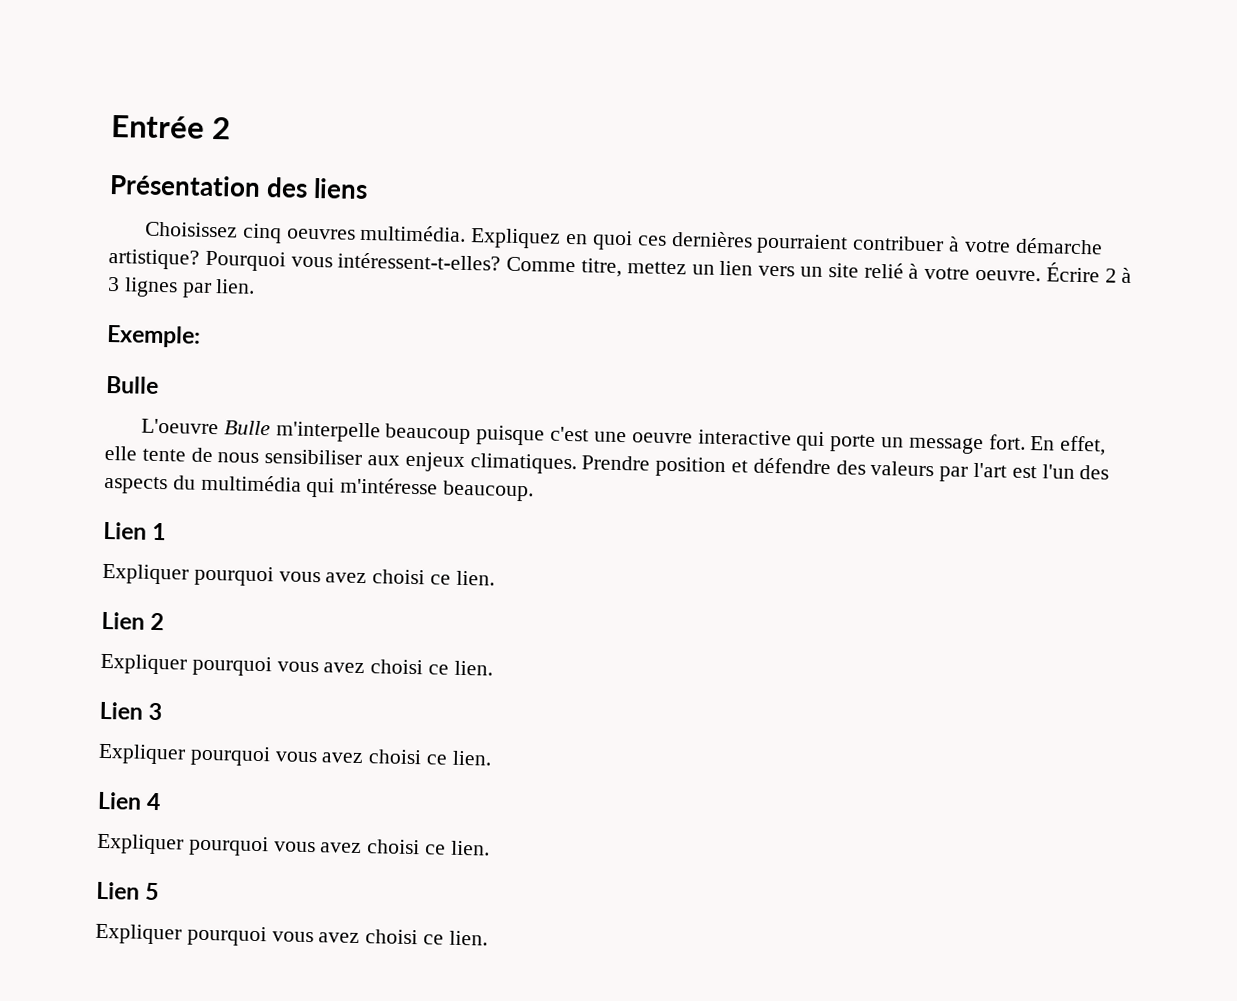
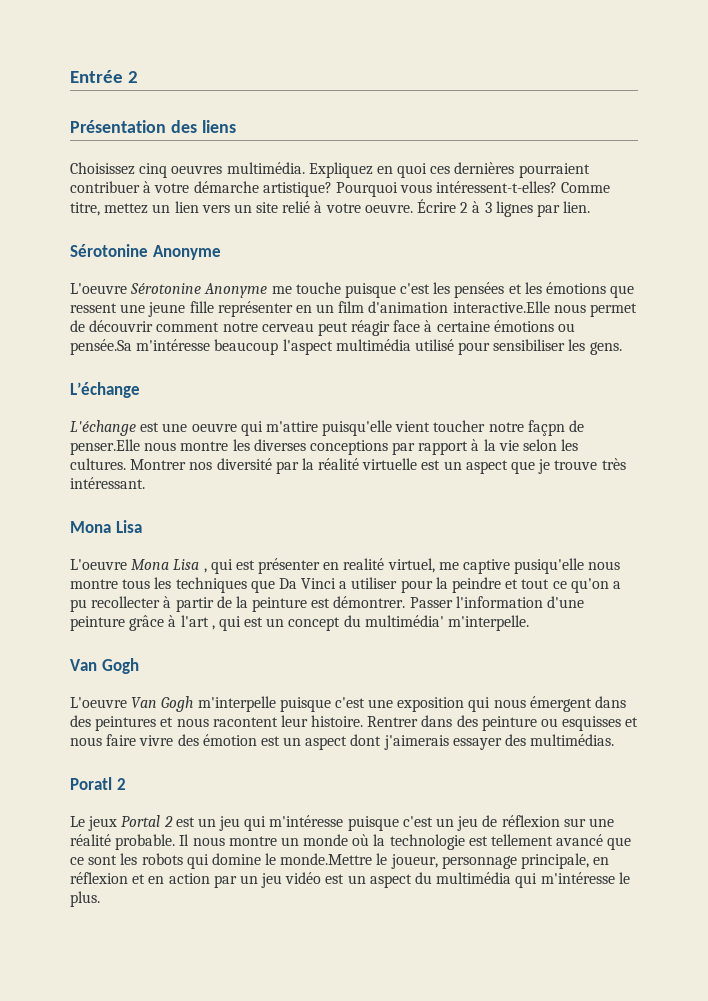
  Écrire 2 à 3 lignes par lien.
- Exemple:
- Bulle
- L'oeuvre Bulle m'interpelle beaucoup puisque c'est une oeuvre interactive qui porte un message fort. En effet, elle tente de nous sensibiliser aux enjeux climatiques. Prendre position et défendre des valeurs par l'art est l'un des aspects du multimédia qui m'intéresse beaucoup.
- Lien 1
- Expliquer pourquoi vous avez choisi ce lien.
- Lien 2
- Expliquer pourquoi vous avez choisi ce lien.
- Lien 3
- Expliquer pourquoi vous avez choisi ce lien.
- Lien 4
- Expliquer pourquoi vous avez choisi ce lien.
- Lien 5
- Expliquer pourquoi vous avez choisi ce lien.
+ Sérotonine Anonyme
+ L'oeuvre Sérotonine Anonyme me touche puisque c'est les pensées et les émotions que ressent une jeune fille représenter en un film d'animation interactive.Elle nous permet de découvrir comment notre cerveau peut réagir face à certaine émotions ou pensée.Sa m'intéresse beaucoup l'aspect multimédia utilisé pour sensibiliser les gens.
+ L’échange
+ L'échange est une oeuvre qui m'attire puisqu'elle vient toucher notre façpn de penser.Elle nous montre les diverses conceptions par rapport à la vie selon les cultures. Montrer nos diversité par la réalité virtuelle est un aspect que je trouve très intéressant.
+ Mona Lisa
+ L'oeuvre Mona Lisa , qui est présenter en realité virtuel, me captive pusiqu'elle nous montre tous les techniques que Da Vinci a utiliser pour la peindre et tout ce qu'on a pu recollecter à partir de la peinture est démontrer. Passer l'information d'une peinture grâce à l'art , qui est un concept du multimédia' m'interpelle.
+ Van Gogh
+ L'oeuvre Van Gogh m'interpelle puisque c'est une exposition qui nous émergent dans des peintures et nous racontent leur histoire. Rentrer dans des peinture ou esquisses et nous faire vivre des émotion est un aspect dont j'aimerais essayer des multimédias.
+ Poratl 2
+ Le jeux Portal 2 est un jeu qui m'intéresse puisque c'est un jeu de réflexion sur une réalité probable. Il nous montre un monde où la technologie est tellement avancé que ce sont les robots qui domine le monde.Mettre le joueur, personnage principale, en réflexion et en action par un jeu vidéo est un aspect du multimédia qui m'intéresse le plus.

